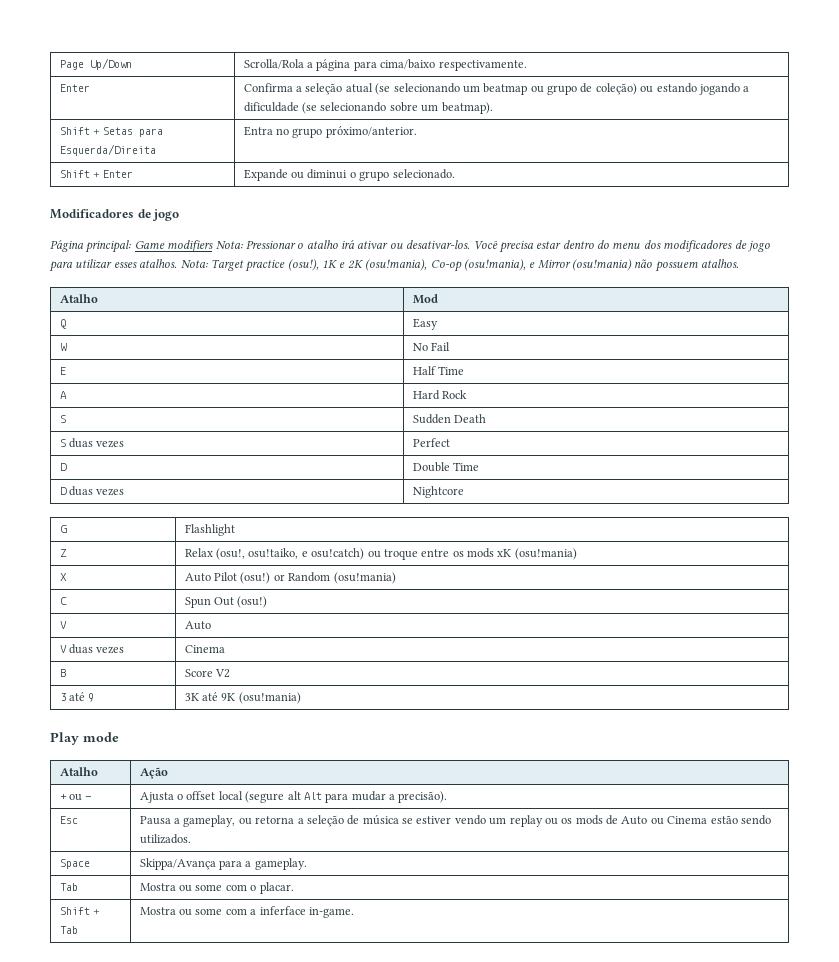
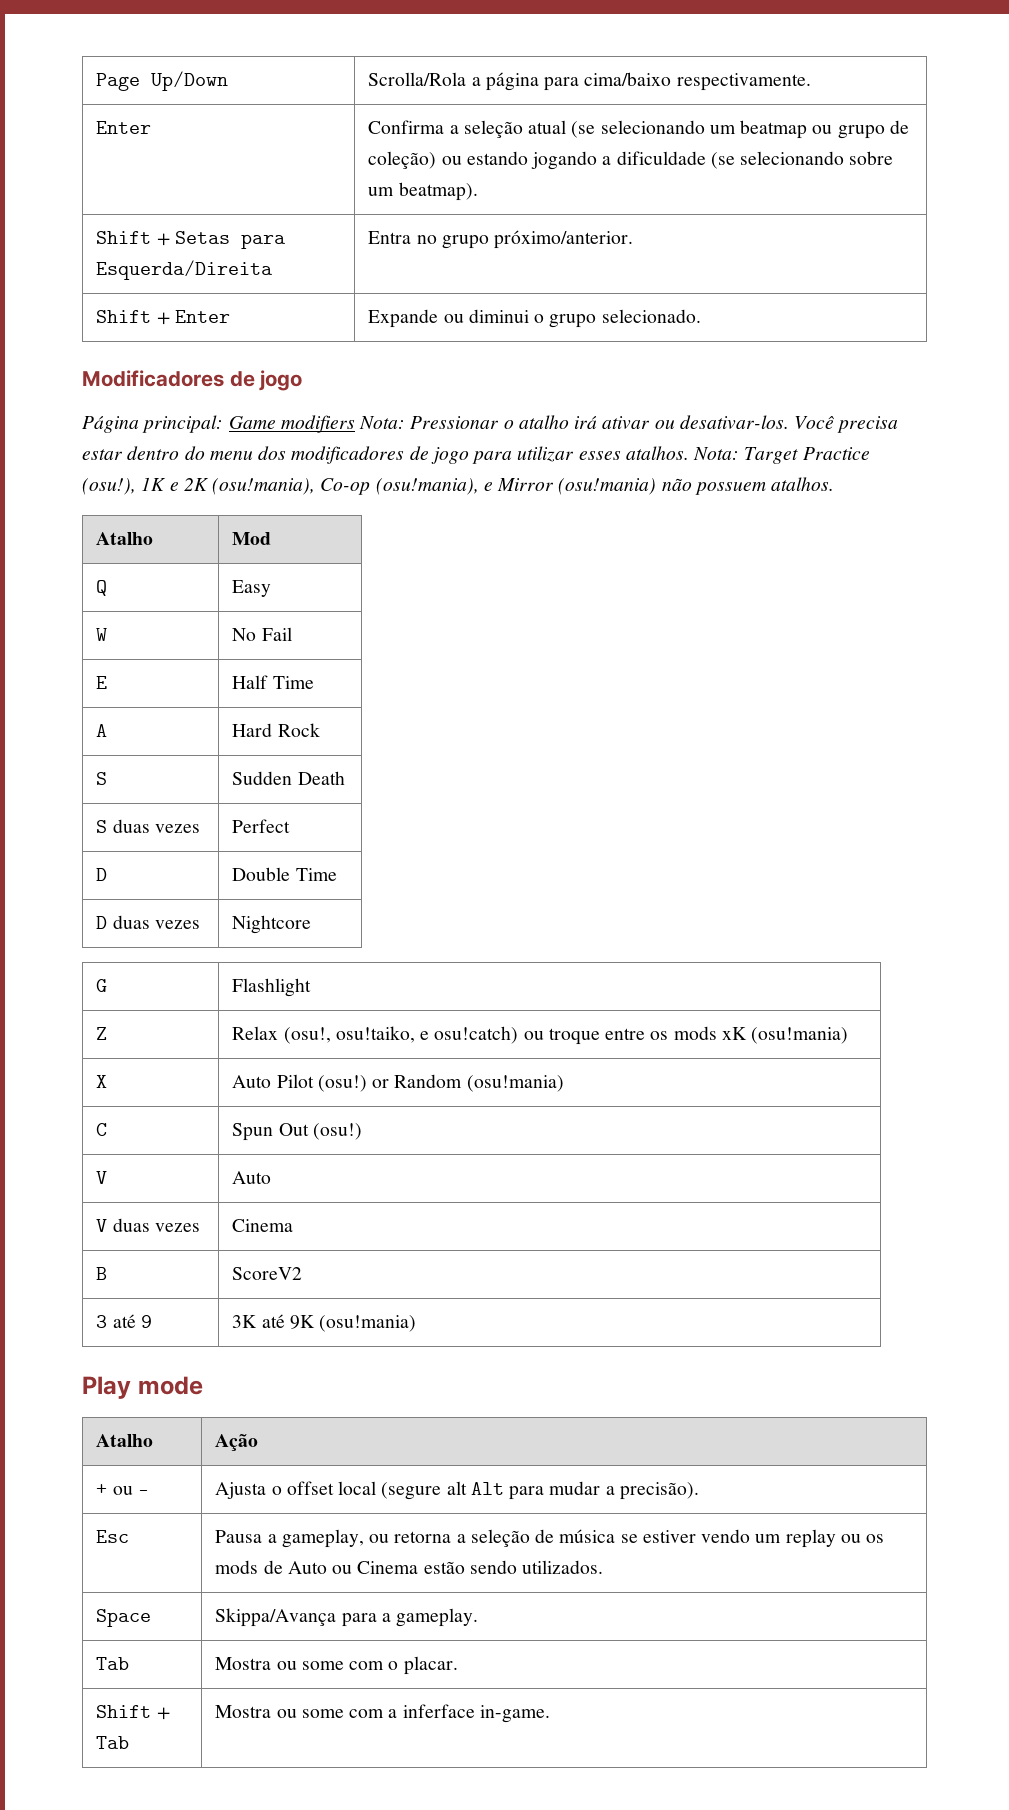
- Nota: Target practice (osu!), 1K e 2K (osu!mania), Co-op (osu!mania), e Mirror (osu!mania) não possuem atalhos.
+ Nota: Target Practice (osu!), 1K e 2K (osu!mania), Co-op (osu!mania), e Mirror (osu!mania) não possuem atalhos.
- B | Score V2
+ B | ScoreV2

